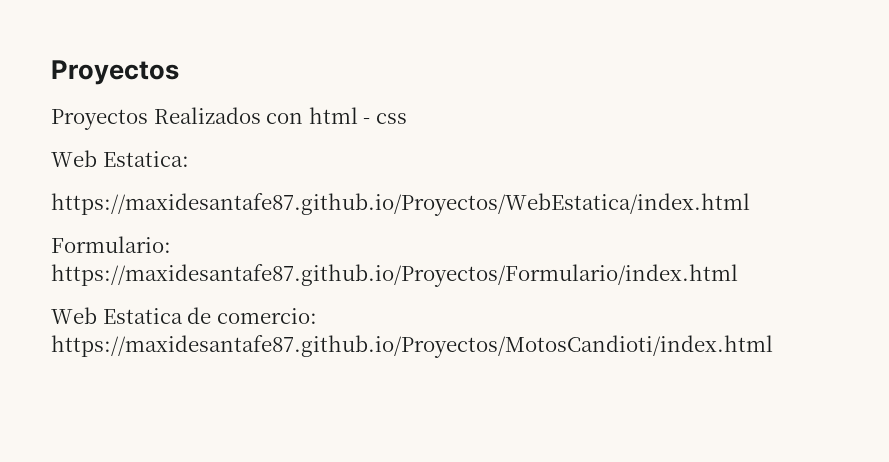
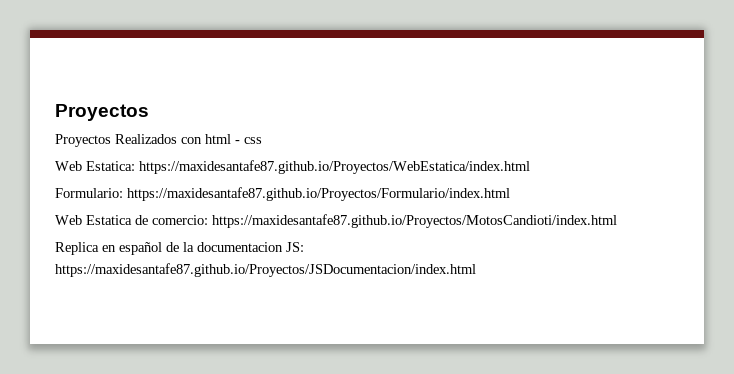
- Web Estatica:
- https://maxidesantafe87.github.io/Proyectos/WebEstatica/index.html
+ Web Estatica: https://maxidesantafe87.github.io/Proyectos/WebEstatica/index.html
+ Replica en español de la documentacion JS: https://maxidesantafe87.github.io/Proyectos/JSDocumentacion/index.html

